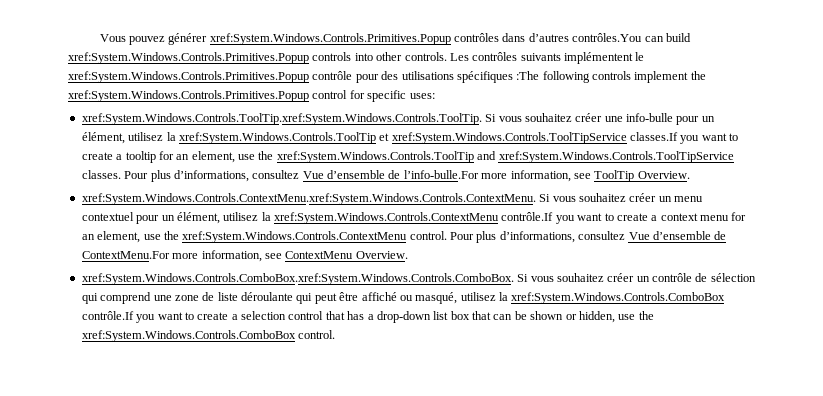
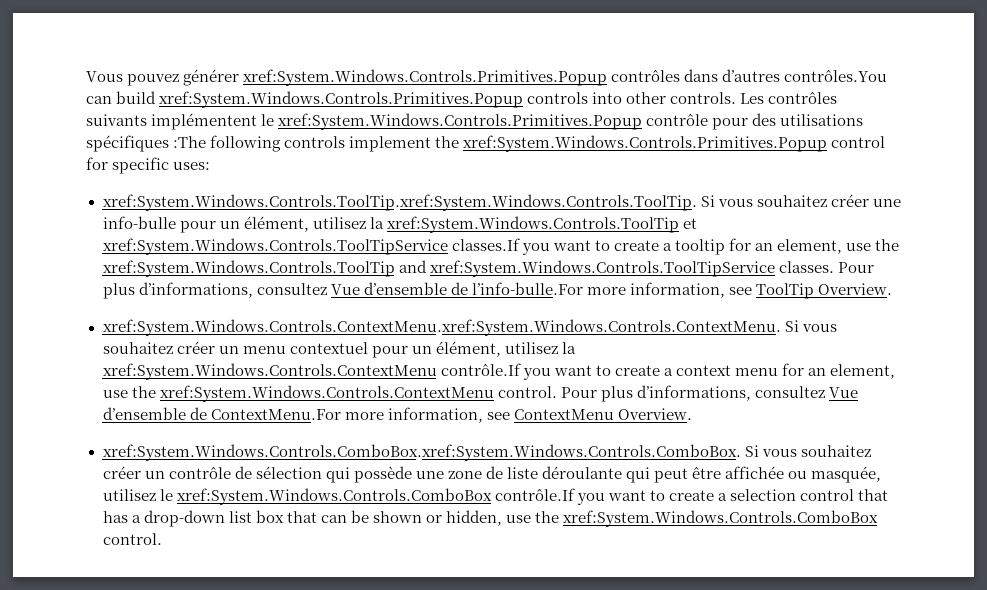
- xref:System.Windows.Controls.ComboBox.xref:System.Windows.Controls.ComboBox. Si vous souhaitez créer un contrôle de sélection qui comprend une zone de liste déroulante qui peut être affiché ou masqué, utilisez la xref:System.Windows.Controls.ComboBox contrôle.If you want to create a selection control that has a drop-down list box that can be shown or hidden, use the xref:System.Windows.Controls.ComboBox control.
+ xref:System.Windows.Controls.ComboBox.xref:System.Windows.Controls.ComboBox. Si vous souhaitez créer un contrôle de sélection qui possède une zone de liste déroulante qui peut être affichée ou masquée, utilisez le xref:System.Windows.Controls.ComboBox contrôle.If you want to create a selection control that has a drop-down list box that can be shown or hidden, use the xref:System.Windows.Controls.ComboBox control.

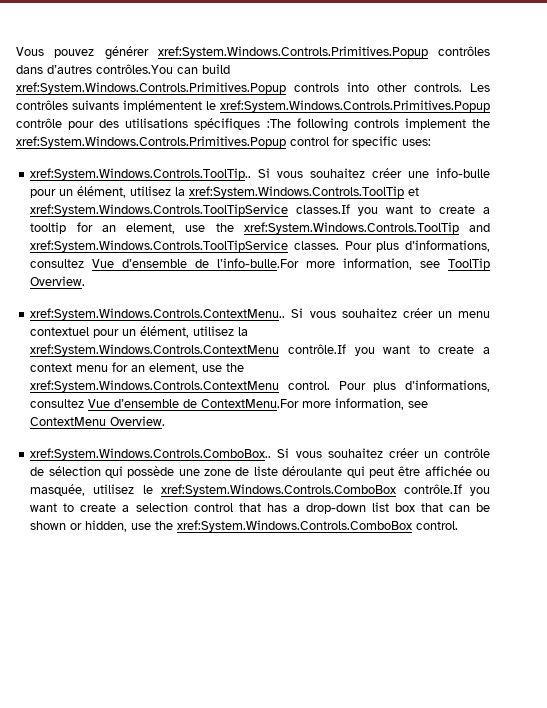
- xref:System.Windows.Controls.ToolTip.xref:System.Windows.Controls.ToolTip. Si vous souhaitez créer une info-bulle pour un élément, utilisez la xref:System.Windows.Controls.ToolTip et xref:System.Windows.Controls.ToolTipService classes.If you want to create a tooltip for an element, use the xref:System.Windows.Controls.ToolTip and xref:System.Windows.Controls.ToolTipService classes.
+ xref:System.Windows.Controls.ToolTip.. Si vous souhaitez créer une info-bulle pour un élément, utilisez la xref:System.Windows.Controls.ToolTip et xref:System.Windows.Controls.ToolTipService classes.If you want to create a tooltip for an element, use the xref:System.Windows.Controls.ToolTip and xref:System.Windows.Controls.ToolTipService classes.
- xref:System.Windows.Controls.ContextMenu.xref:System.Windows.Controls.ContextMenu. Si vous souhaitez créer un menu contextuel pour un élément, utilisez la xref:System.Windows.Controls.ContextMenu contrôle.If you want to create a context menu for an element, use the xref:System.Windows.Controls.ContextMenu control.
+ xref:System.Windows.Controls.ContextMenu.. Si vous souhaitez créer un menu contextuel pour un élément, utilisez la xref:System.Windows.Controls.ContextMenu contrôle.If you want to create a context menu for an element, use the xref:System.Windows.Controls.ContextMenu control.
- xref:System.Windows.Controls.ComboBox.xref:System.Windows.Controls.ComboBox. Si vous souhaitez créer un contrôle de sélection qui possède une zone de liste déroulante qui peut être affichée ou masquée, utilisez le xref:System.Windows.Controls.ComboBox contrôle.If you want to create a selection control that has a drop-down list box that can be shown or hidden, use the xref:System.Windows.Controls.ComboBox control.
+ xref:System.Windows.Controls.ComboBox.. Si vous souhaitez créer un contrôle de sélection qui possède une zone de liste déroulante qui peut être affichée ou masquée, utilisez le xref:System.Windows.Controls.ComboBox contrôle.If you want to create a selection control that has a drop-down list box that can be shown or hidden, use the xref:System.Windows.Controls.ComboBox control.

